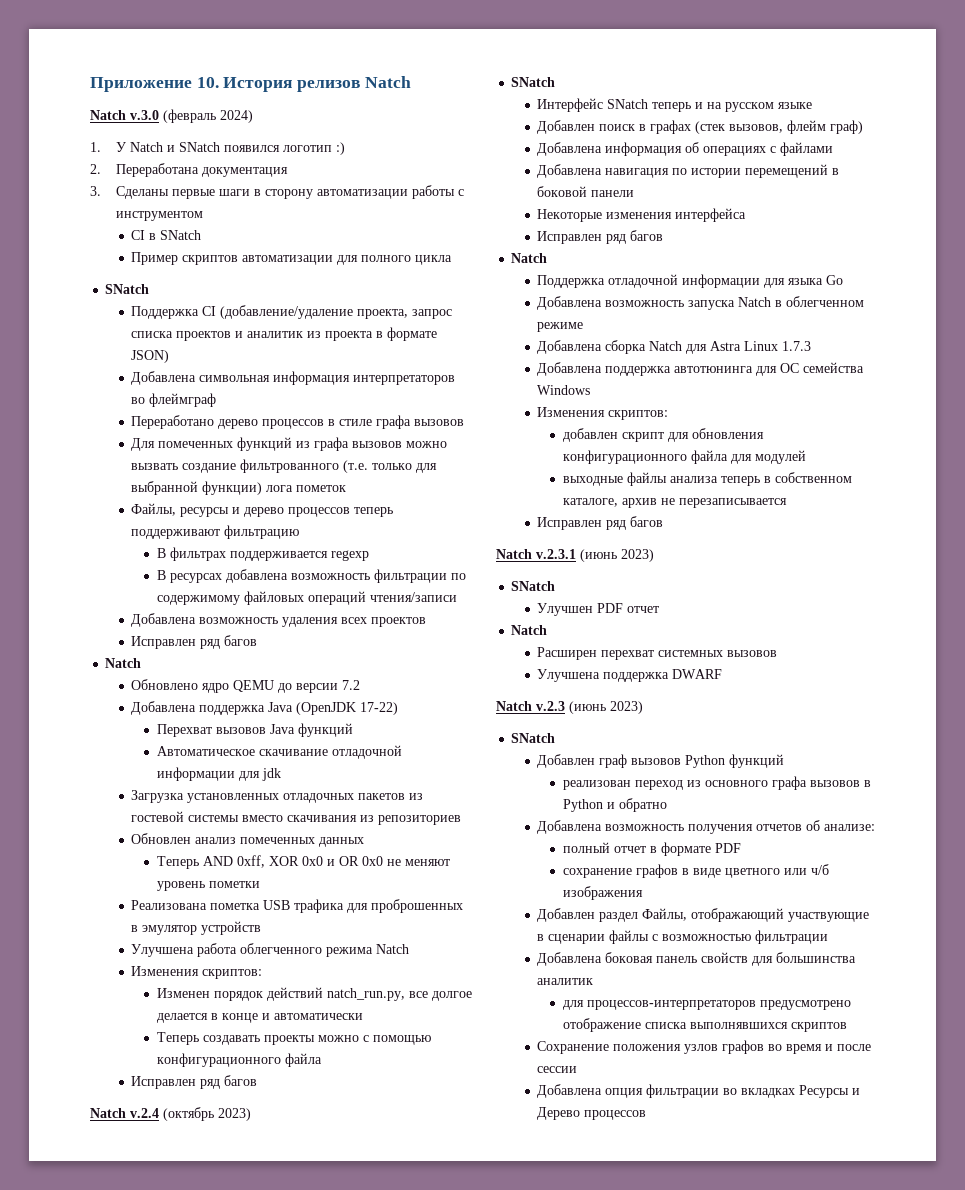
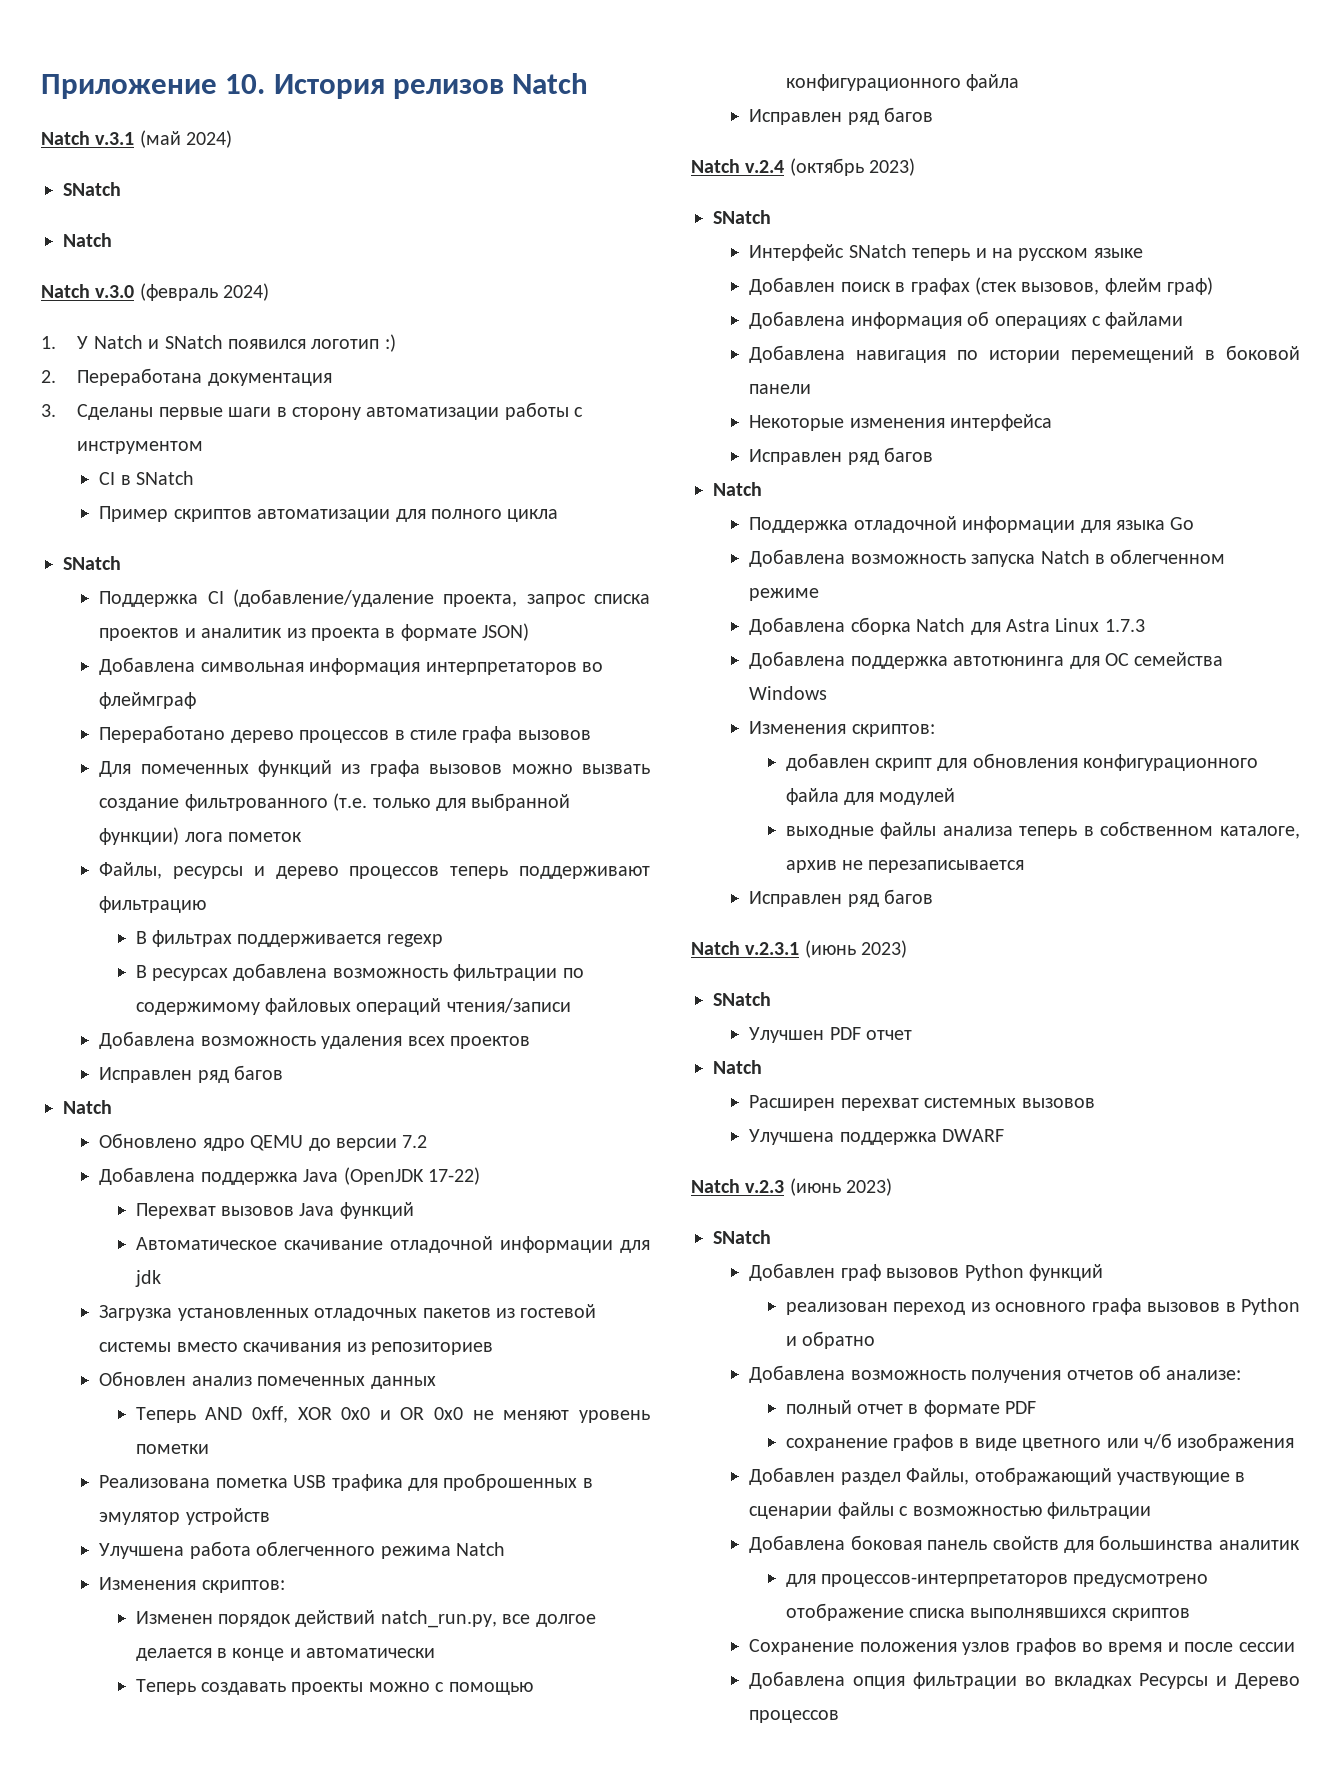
+ Natch v.3.1 (май 2024)
+ SNatch
+ Natch

